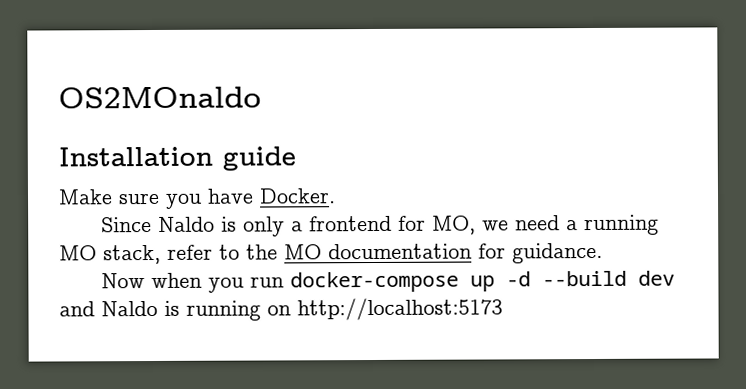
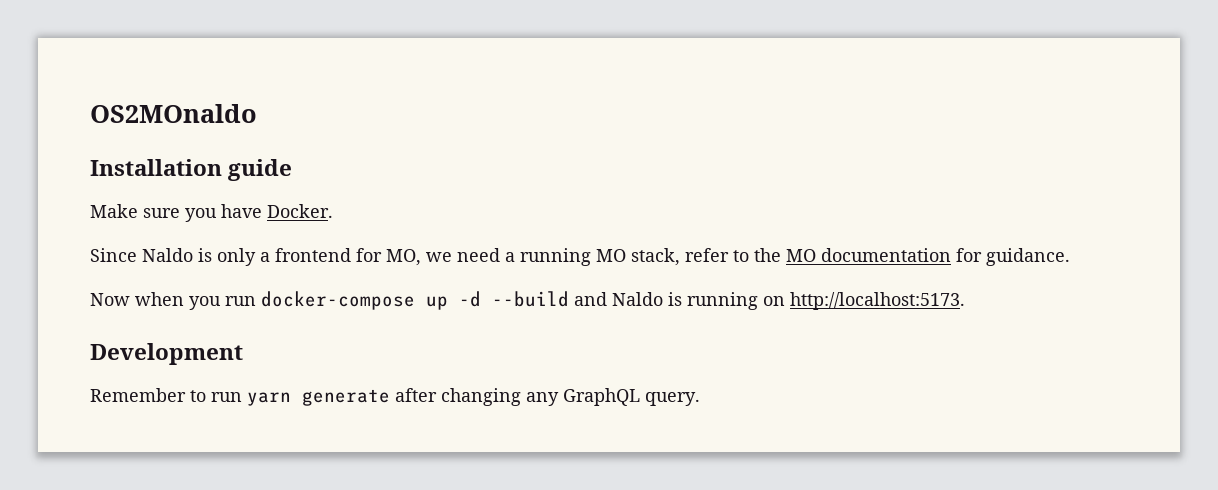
- Now when you run docker-compose up -d --build dev and Naldo is running on http://localhost:5173
+ Now when you run docker-compose up -d --build and Naldo is running on http://localhost:5173.
+ Development
+ Remember to run yarn generate after changing any GraphQL query.

